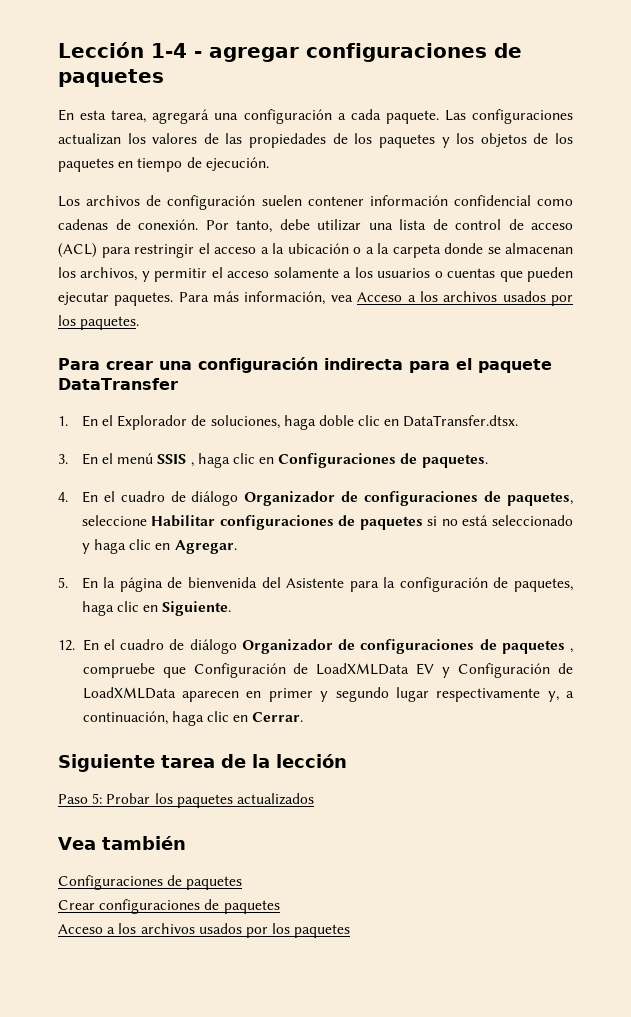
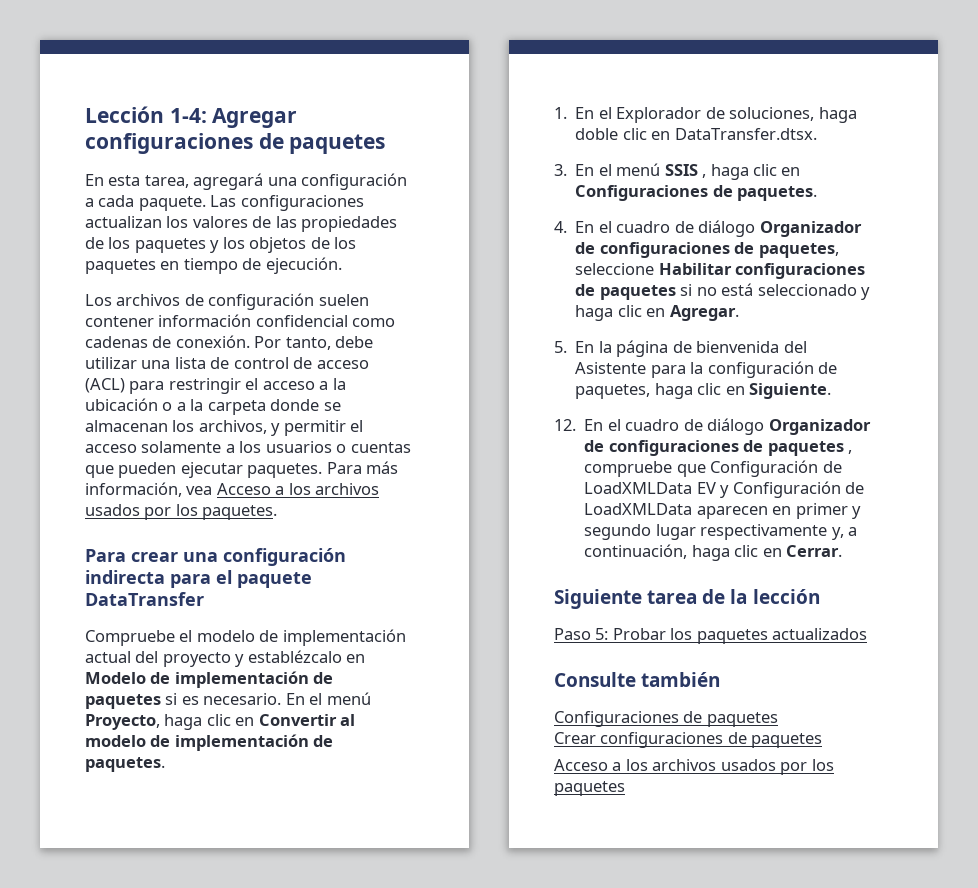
- Lección 1-4 - agregar configuraciones de paquetes
+ Lección 1-4: Agregar configuraciones de paquetes
+ Compruebe el modelo de implementación actual del proyecto y establézcalo en Modelo de implementación de paquetes si es necesario. En el menú Proyecto, haga clic en Convertir al modelo de implementación de paquetes.
- Vea también
+ Consulte también

